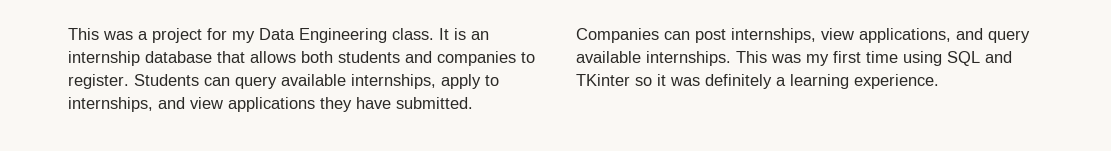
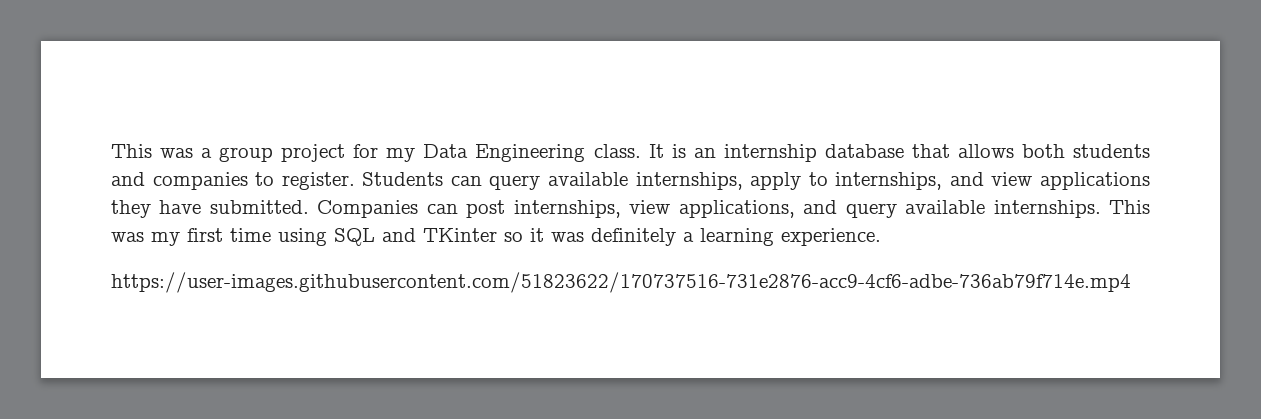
- This was a project for my Data Engineering class.
+ This was a group project for my Data Engineering class.
+ https://user-images.githubusercontent.com/51823622/170737516-731e2876-acc9-4cf6-adbe-736ab79f714e.mp4

